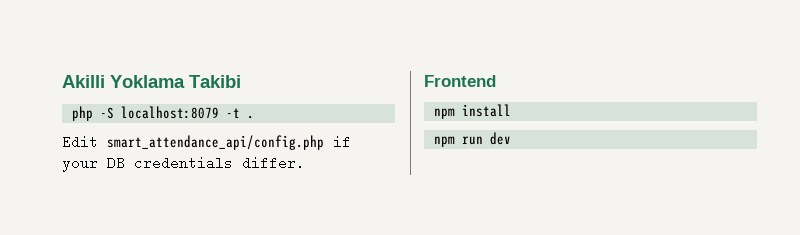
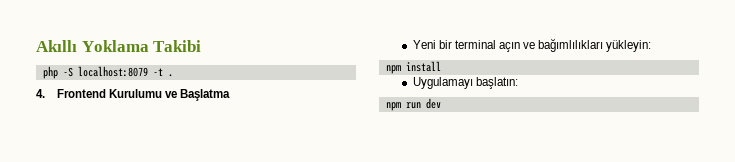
- Akilli Yoklama Takibi
+ Akıllı Yoklama Takibi
- Edit smart_attendance_api/config.php if your DB credentials differ.
- Frontend
+ 4. Frontend Kurulumu ve Başlatma
+ Yeni bir terminal açın ve bağımlılıkları yükleyin:
+ Uygulamayı başlatın:

